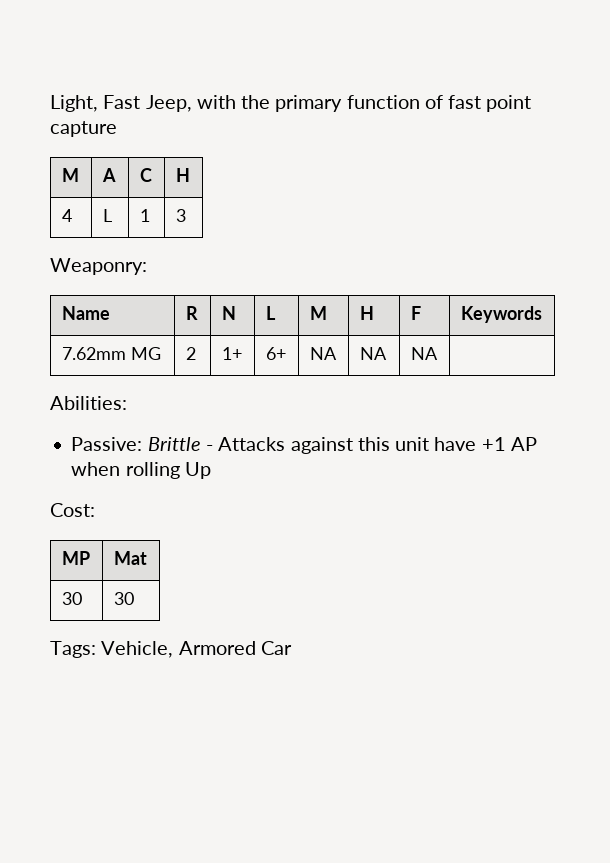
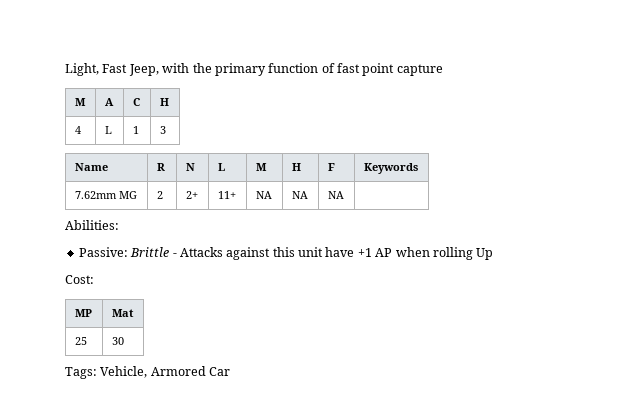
- Weaponry:
- 7.62mm MG | 2 | 1+ | 6+ | NA | NA | NA |
+ 7.62mm MG | 2 | 2+ | 11+ | NA | NA | NA |
- 30 | 30
+ 25 | 30

